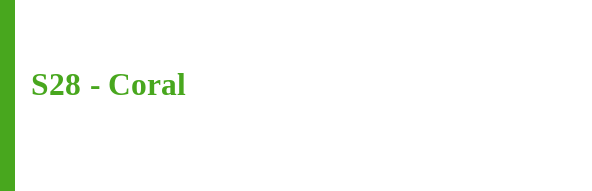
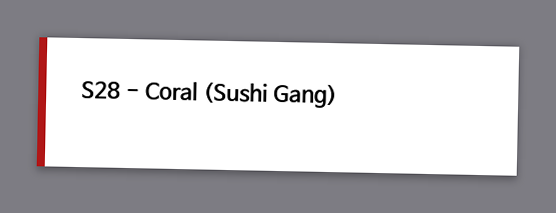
- S28 - Coral
+ S28 - Coral (Sushi Gang)

